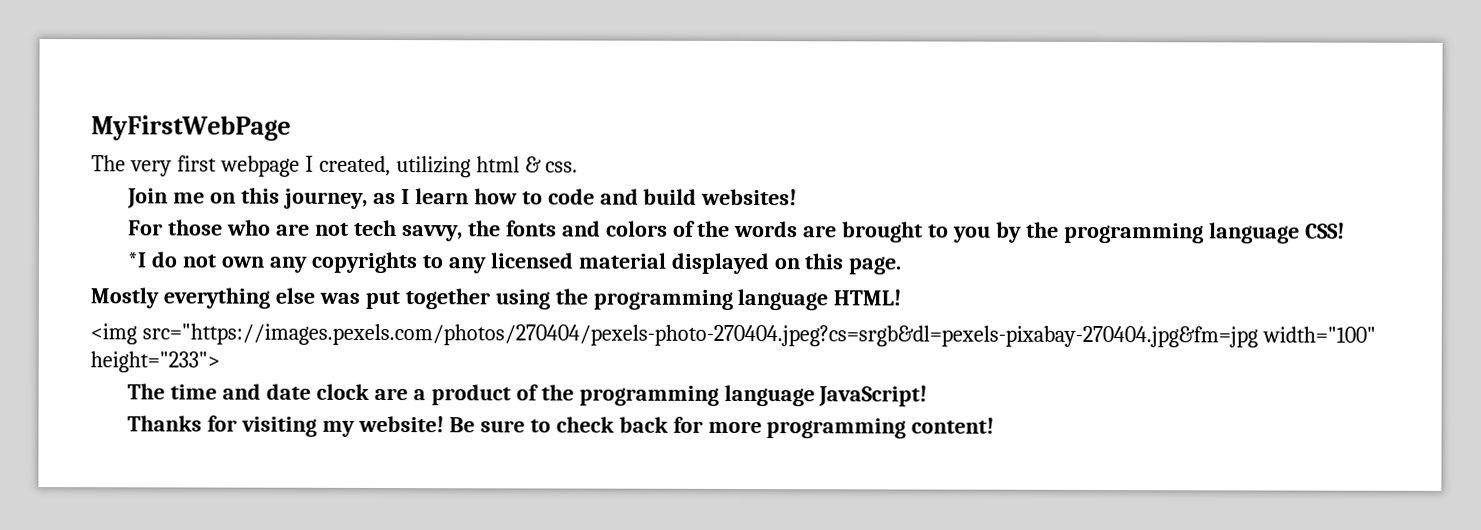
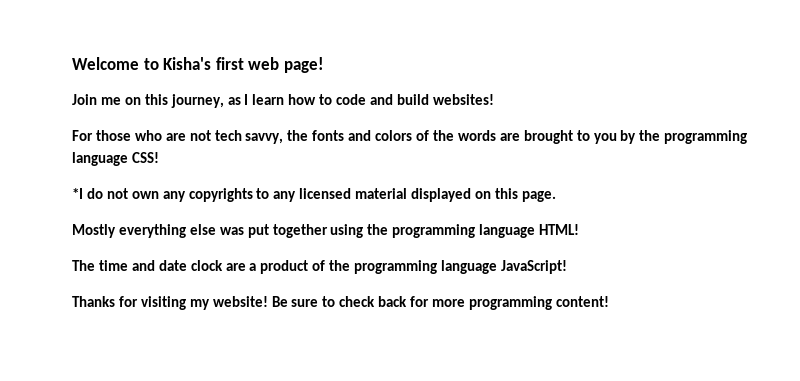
- MyFirstWebPage
- The very first webpage I created, utilizing html & css.
+ Welcome to Kisha's first web page!
- <img src="https://images.pexels.com/photos/270404/pexels-photo-270404.jpeg?cs=srgb&dl=pexels-pixabay-270404.jpg&fm=jpg width="100" height="233">

